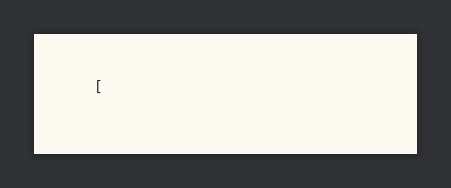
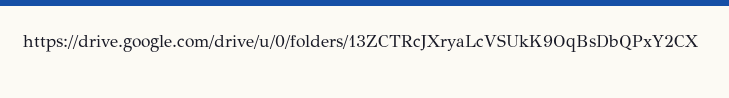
- [
+ https://drive.google.com/drive/u/0/folders/13ZCTRcJXryaLcVSUkK9OqBsDbQPxY2CX

